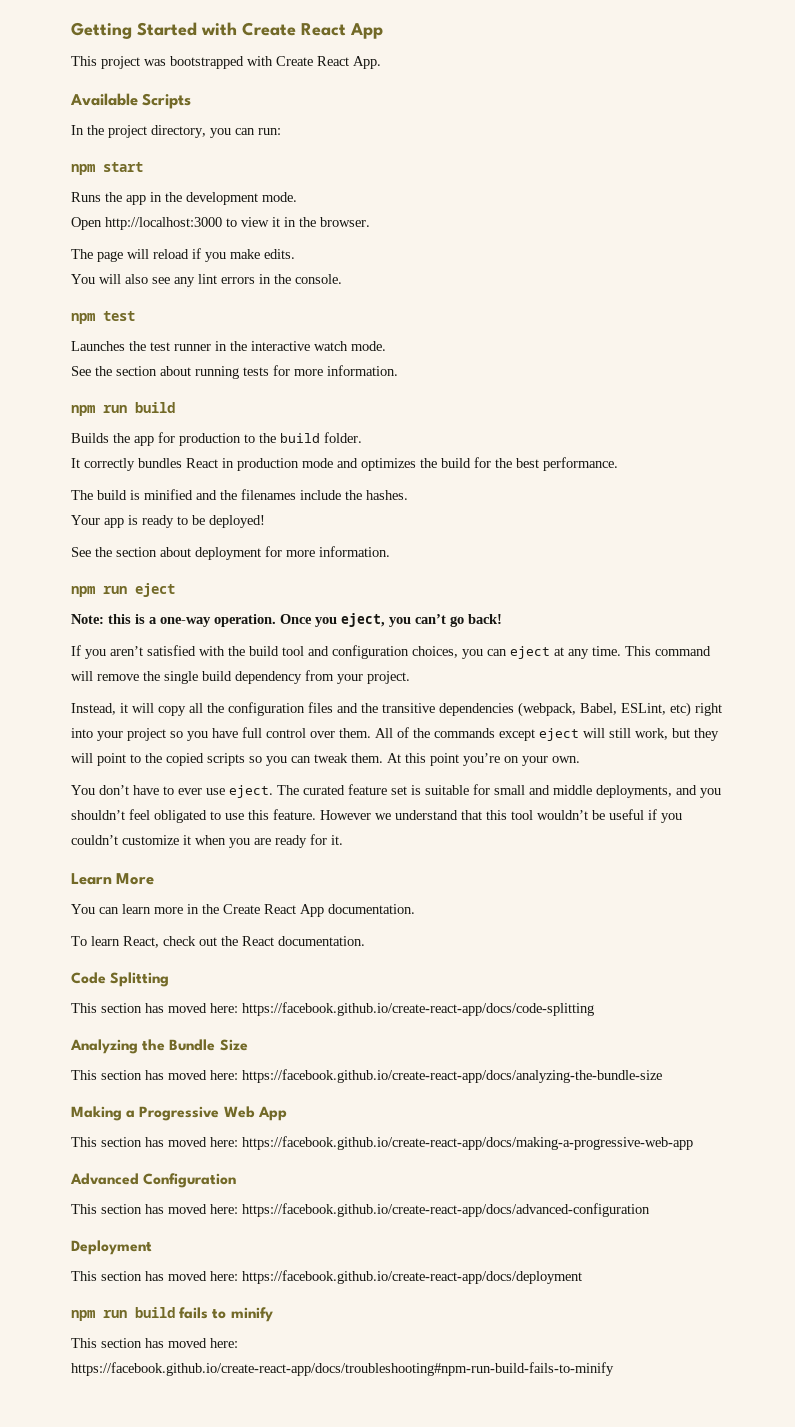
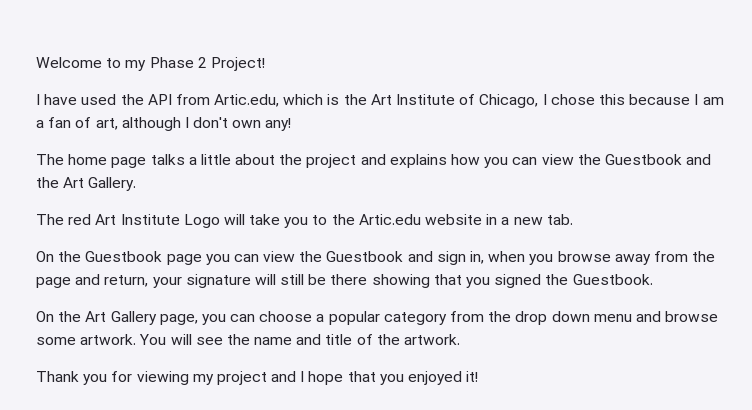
- Getting Started with Create React App
- This project was bootstrapped with Create React App.
- Available Scripts
- In the project directory, you can run:
- npm start
- Runs the app in the development mode.
- Open http://localhost:3000 to view it in the browser.
- The page will reload if you make edits.
- You will also see any lint errors in the console.
- npm test
- Launches the test runner in the interactive watch mode.
- See the section about running tests for more information.
- npm run build
- Builds the app for production to the build folder.
- It correctly bundles React in production mode and optimizes the build for the best performance.
- The build is minified and the filenames include the hashes.
- Your app is ready to be deployed!
- See the section about deployment for more information.
- npm run eject
- Note: this is a one-way operation. Once you eject, you can’t go back!
- If you aren’t satisfied with the build tool and configuration choices, you can eject at any time. This command will remove the single build dependency from your project.
- Instead, it will copy all the configuration files and the transitive dependencies (webpack, Babel, ESLint, etc) right into your project so you have full control over them. All of the commands except eject will still work, but they will point to the copied scripts so you can tweak them. At this point you’re on your own.
- You don’t have to ever use eject. The curated feature set is suitable for small and middle deployments, and you shouldn’t feel obligated to use this feature. However we understand that this tool wouldn’t be useful if you couldn’t customize it when you are ready for it.
- Learn More
- You can learn more in the Create React App documentation.
- To learn React, check out the React documentation.
- Code Splitting
- This section has moved here: https://facebook.github.io/create-react-app/docs/code-splitting
- Analyzing the Bundle Size
- This section has moved here: https://facebook.github.io/create-react-app/docs/analyzing-the-bundle-size
- Making a Progressive Web App
- This section has moved here: https://facebook.github.io/create-react-app/docs/making-a-progressive-web-app
- Advanced Configuration
- This section has moved here: https://facebook.github.io/create-react-app/docs/advanced-configuration
- Deployment
- This section has moved here: https://facebook.github.io/create-react-app/docs/deployment
- npm run build fails to minify
- This section has moved here: https://facebook.github.io/create-react-app/docs/troubleshooting#npm-run-build-fails-to-minify
+ Welcome to my Phase 2 Project!
+ I have used the API from Artic.edu, which is the Art Institute of Chicago, I chose this because I am a fan of art, although I don't own any!
+ The home page talks a little about the project and explains how you can view the Guestbook and the Art Gallery.
+ The red Art Institute Logo will take you to the Artic.edu website in a new tab.
+ On the Guestbook page you can view the Guestbook and sign in, when you browse away from the page and return, your signature will still be there showing that you signed the Guestbook.
+ On the Art Gallery page, you can choose a popular category from the drop down menu and browse some artwork. You will see the name and title of the artwork.
+ Thank you for viewing my project and I hope that you enjoyed it!

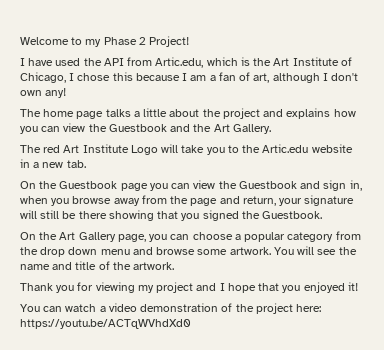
+ You can watch a video demonstration of the project here: https://youtu.be/ACTqWVhdXd0

